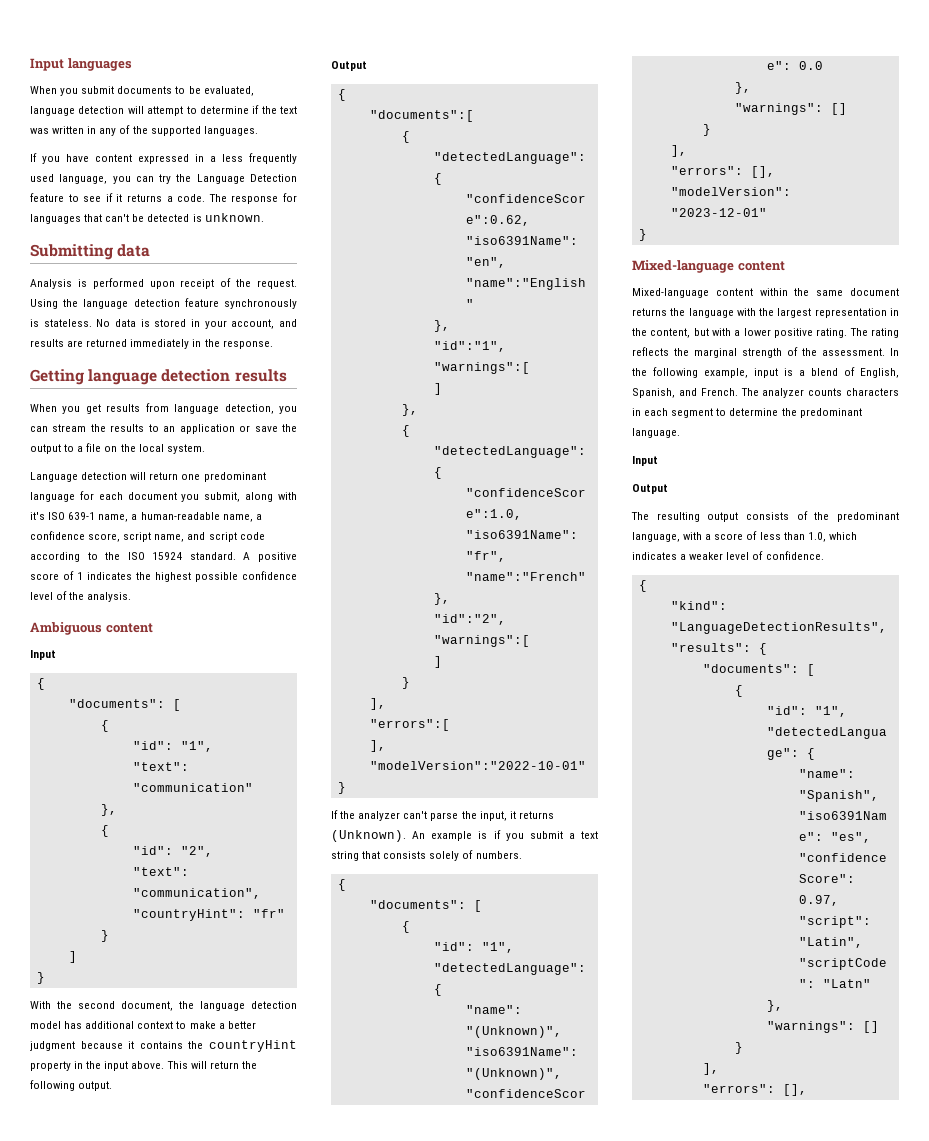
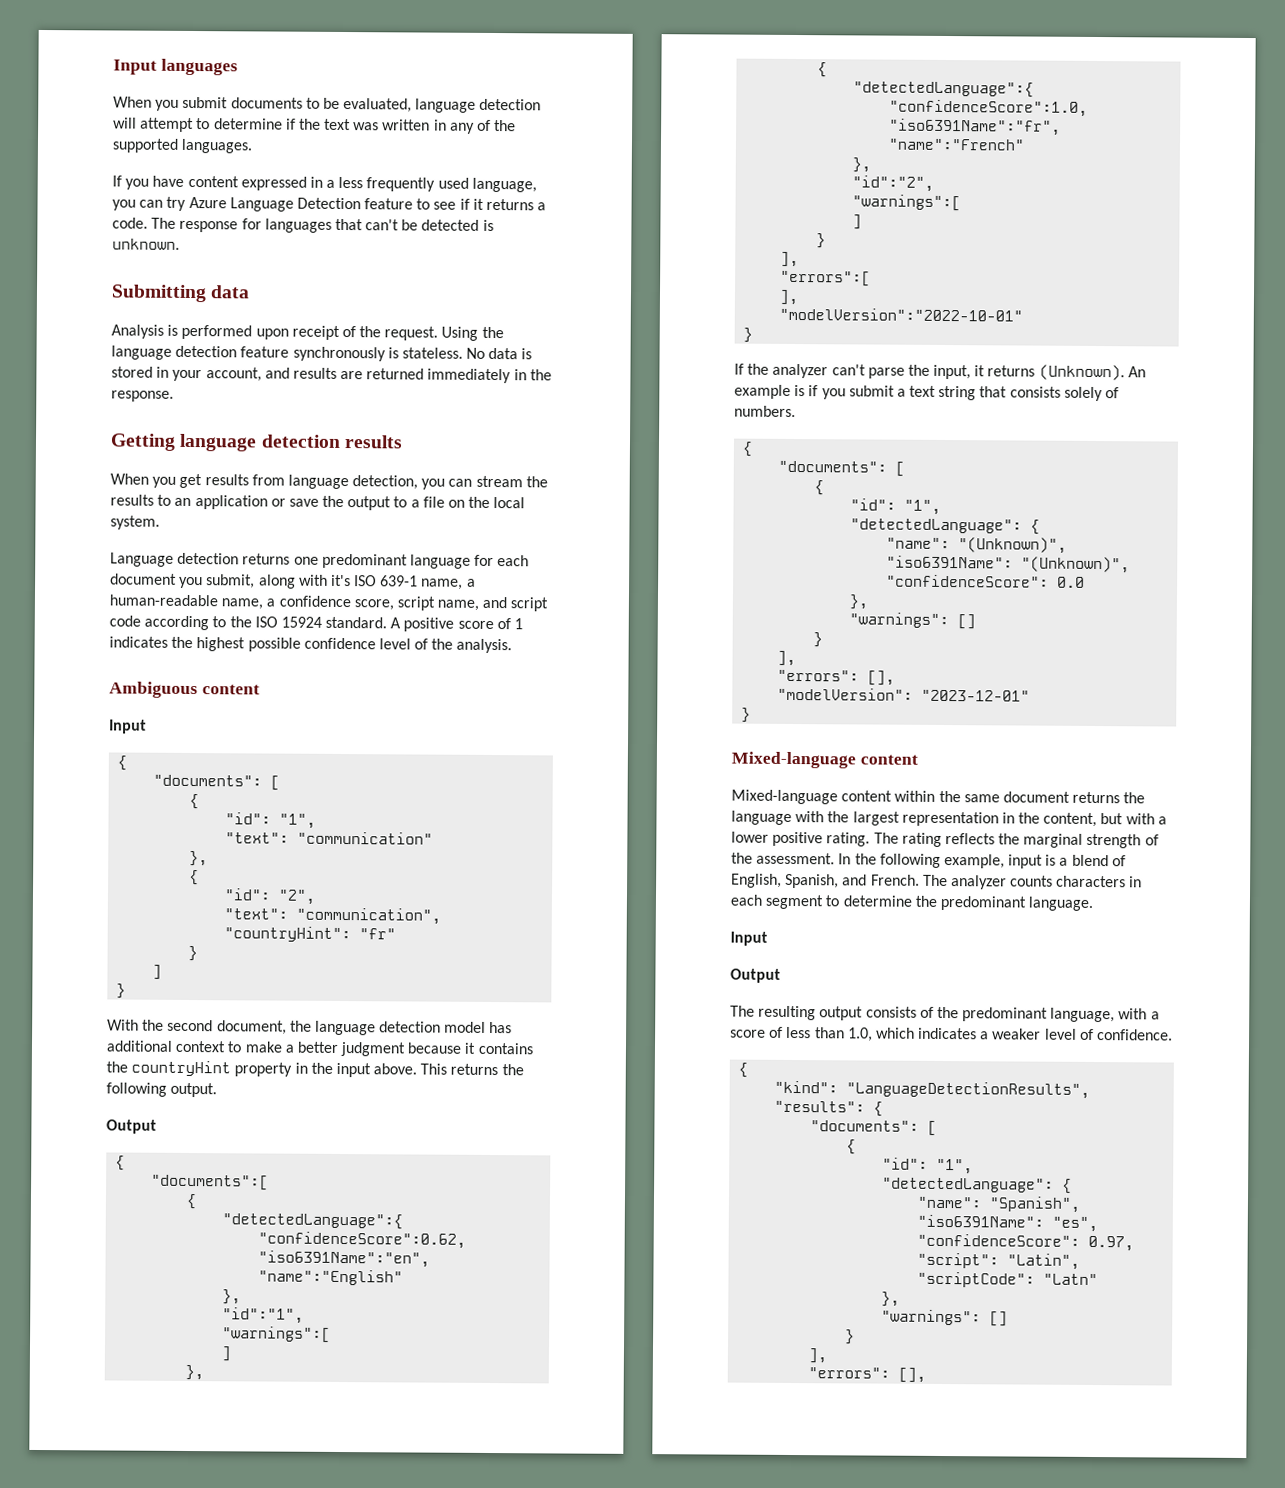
- If you have content expressed in a less frequently used language, you can try the Language Detection feature to see if it returns a code.
+ If you have content expressed in a less frequently used language, you can try Azure Language Detection feature to see if it returns a code.
- Language detection will return one predominant language for each document you submit, along with it's ISO 639-1 name, a human-readable name, a confidence score, script name, and script code according to the ISO 15924 standard.
+ Language detection returns one predominant language for each document you submit, along with it's ISO 639-1 name, a human-readable name, a confidence score, script name, and script code according to the ISO 15924 standard.
- This will return the following output.
+ This returns the following output.

